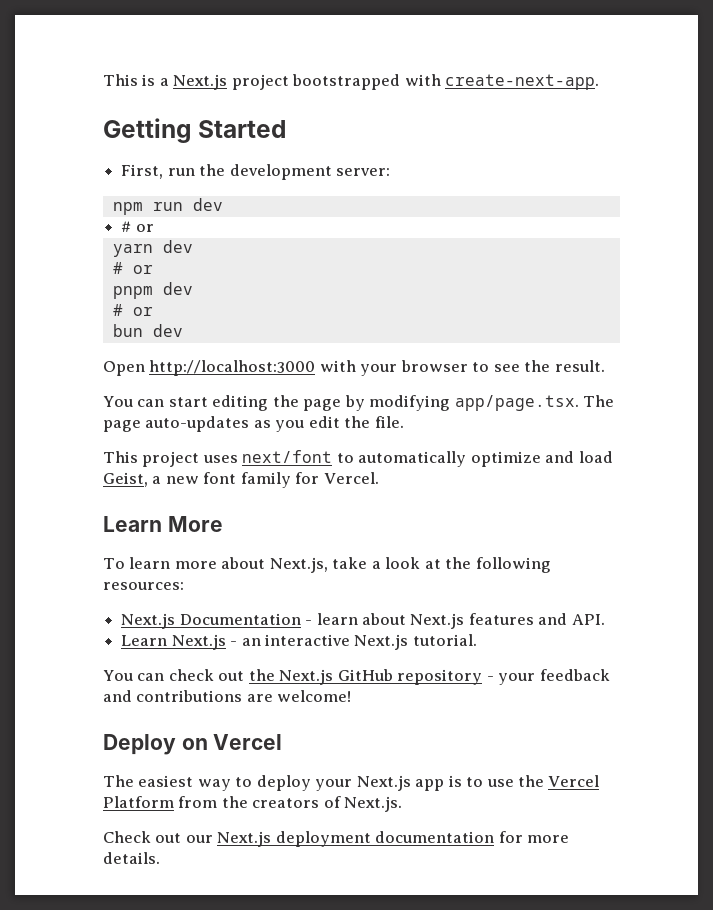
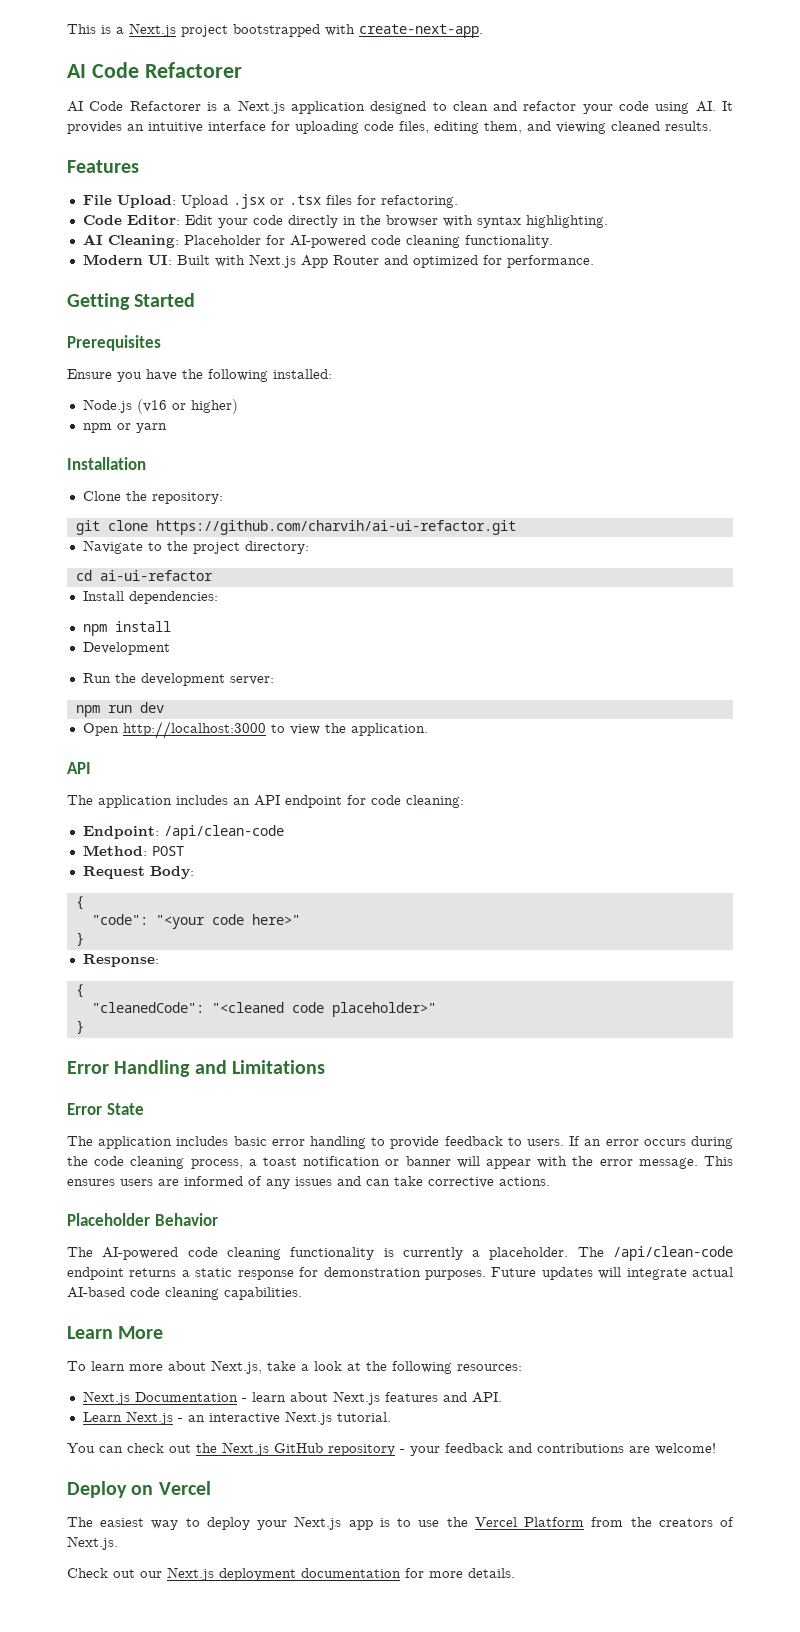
  This is a Next.js project bootstrapped with create-next-app.
+ AI Code Refactorer
+ AI Code Refactorer is a Next.js application designed to clean and refactor your code using AI. It provides an intuitive interface for uploading code files, editing them, and viewing cleaned results.
+ Features
+ File Upload: Upload .jsx or .tsx files for refactoring.
+ Code Editor: Edit your code directly in the browser with syntax highlighting.
+ AI Cleaning: Placeholder for AI-powered code cleaning functionality.
+ Modern UI: Built with Next.js App Router and optimized for performance.
  Getting Started
- First, run the development server:
+ Prerequisites
+ Ensure you have the following installed:
+ Node.js (v16 or higher)
+ npm or yarn
+ Installation
+ Clone the repository:
+ git clone https://github.com/charvih/ai-ui-refactor.git
+ Navigate to the project directory:
+ cd ai-ui-refactor
+ Install dependencies:
+ npm install
+ Development
+ Run the development server:
  npm run dev
- # or
- yarn dev
- # or
- pnpm dev
- # or
- bun dev
- Open http://localhost:3000 with your browser to see the result.
- You can start editing the page by modifying app/page.tsx. The page auto-updates as you edit the file.
- This project uses next/font to automatically optimize and load Geist, a new font family for Vercel.
+ Open http://localhost:3000 to view the application.
+ API
+ The application includes an API endpoint for code cleaning:
+ Endpoint: /api/clean-code
+ Method: POST
+ Request Body:
+ {
+ "code": "<your code here>"
+ }
+ Response:
+ {
+ "cleanedCode": "<cleaned code placeholder>"
+ }
+ Error Handling and Limitations
+ Error State
+ The application includes basic error handling to provide feedback to users. If an error occurs during the code cleaning process, a toast notification or banner will appear with the error message. This ensures users are informed of any issues and can take corrective actions.
+ Placeholder Behavior
+ The AI-powered code cleaning functionality is currently a placeholder. The /api/clean-code endpoint returns a static response for demonstration purposes. Future updates will integrate actual AI-based code cleaning capabilities.

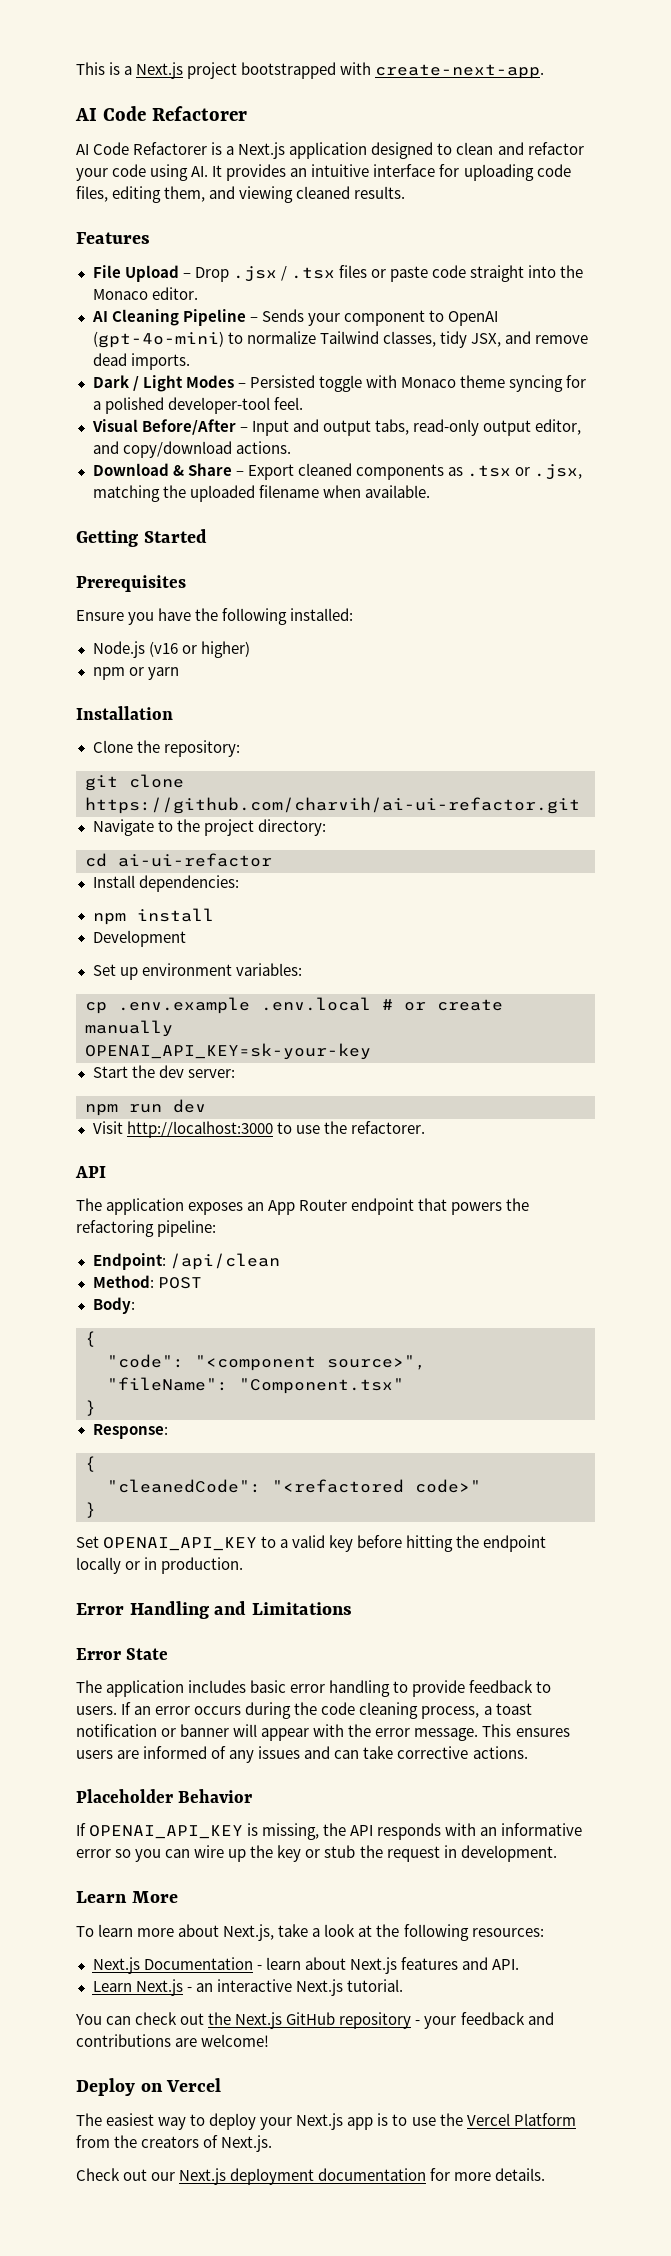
- File Upload: Upload .jsx or .tsx files for refactoring.
- Code Editor: Edit your code directly in the browser with syntax highlighting.
- AI Cleaning: Placeholder for AI-powered code cleaning functionality.
- Modern UI: Built with Next.js App Router and optimized for performance.
+ File Upload – Drop .jsx / .tsx files or paste code straight into the Monaco editor.
+ AI Cleaning Pipeline – Sends your component to OpenAI (gpt-4o-mini) to normalize Tailwind classes, tidy JSX, and remove dead imports.
+ Dark / Light Modes – Persisted toggle with Monaco theme syncing for a polished developer-tool feel.
+ Visual Before/After – Input and output tabs, read-only output editor, and copy/download actions.
+ Download & Share – Export cleaned components as .tsx or .jsx, matching the uploaded filename when available.
- Run the development server:
+ Set up environment variables:
+ cp .env.example .env.local # or create manually
+ OPENAI_API_KEY=sk-your-key
+ Start the dev server:
- Open http://localhost:3000 to view the application.
+ Visit http://localhost:3000 to use the refactorer.
- The application includes an API endpoint for code cleaning:
+ The application exposes an App Router endpoint that powers the refactoring pipeline:
- Endpoint: /api/clean-code
+ Endpoint: /api/clean
- Request Body:
+ Body:
- "code": "<your code here>"
+ "code": "<component source>",
+ "fileName": "Component.tsx"
- "cleanedCode": "<cleaned code placeholder>"
+ "cleanedCode": "<refactored code>"
  }
+ Set OPENAI_API_KEY to a valid key before hitting the endpoint locally or in production.
- The AI-powered code cleaning functionality is currently a placeholder. The /api/clean-code endpoint returns a static response for demonstration purposes. Future updates will integrate actual AI-based code cleaning capabilities.
+ If OPENAI_API_KEY is missing, the API responds with an informative error so you can wire up the key or stub the request in development.

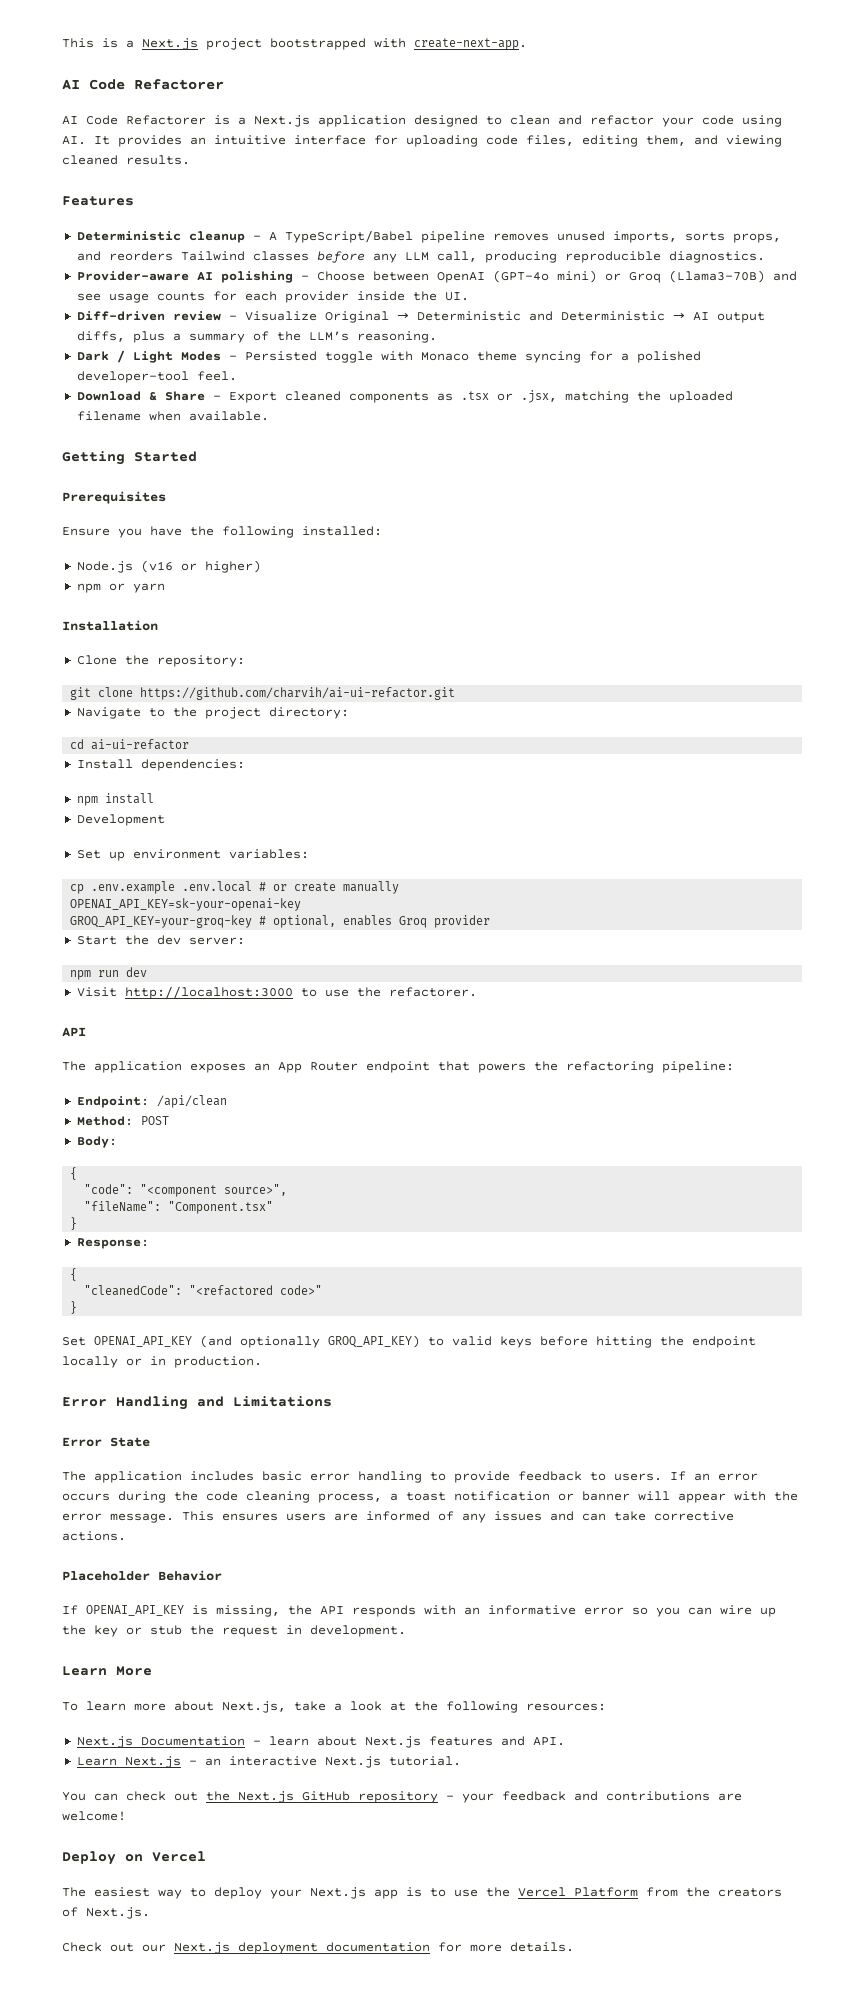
- File Upload – Drop .jsx / .tsx files or paste code straight into the Monaco editor.
- AI Cleaning Pipeline – Sends your component to OpenAI (gpt-4o-mini) to normalize Tailwind classes, tidy JSX, and remove dead imports.
+ Deterministic cleanup – A TypeScript/Babel pipeline removes unused imports, sorts props, and reorders Tailwind classes before any LLM call, producing reproducible diagnostics.
+ Provider-aware AI polishing – Choose between OpenAI (GPT-4o mini) or Groq (Llama3‑70B) and see usage counts for each provider inside the UI.
+ Diff-driven review – Visualize Original → Deterministic and Deterministic → AI output diffs, plus a summary of the LLM’s reasoning.
- Visual Before/After – Input and output tabs, read-only output editor, and copy/download actions.
- OPENAI_API_KEY=sk-your-key
+ OPENAI_API_KEY=sk-your-openai-key
+ GROQ_API_KEY=your-groq-key # optional, enables Groq provider
- Set OPENAI_API_KEY to a valid key before hitting the endpoint locally or in production.
+ Set OPENAI_API_KEY (and optionally GROQ_API_KEY) to valid keys before hitting the endpoint locally or in production.

